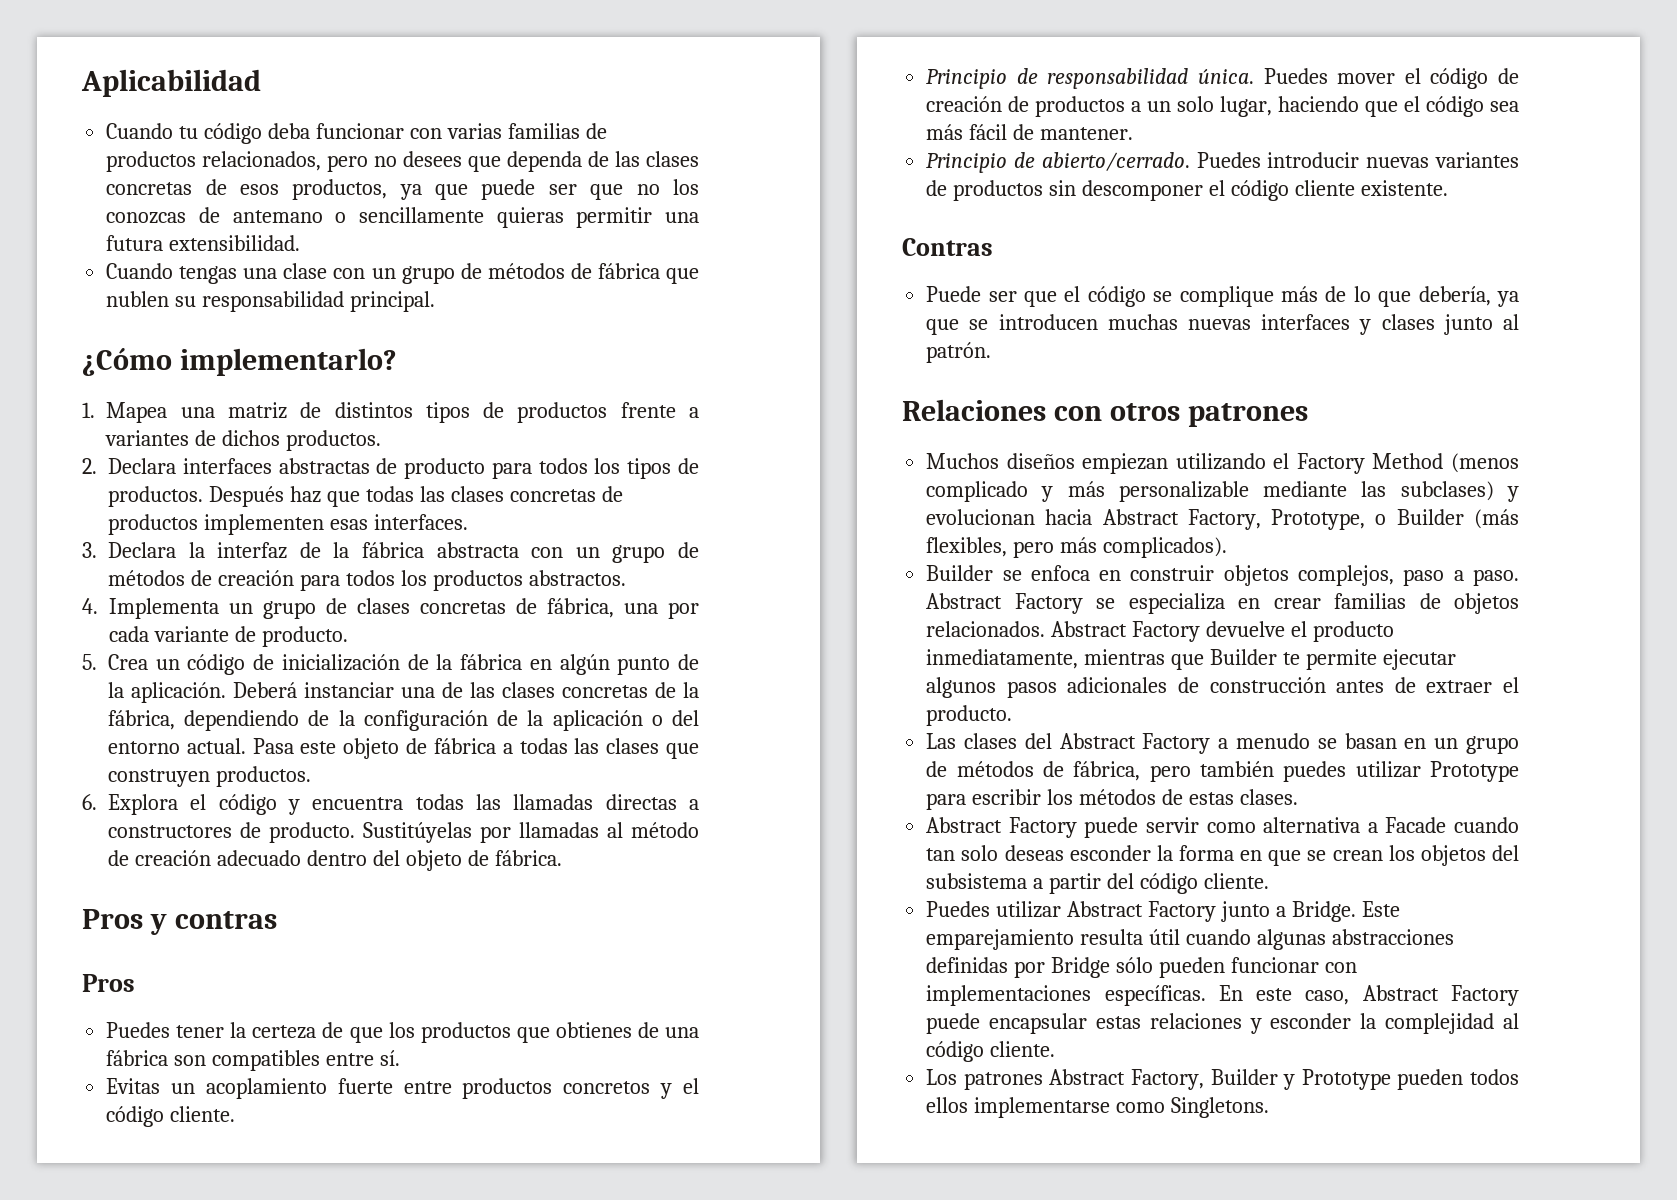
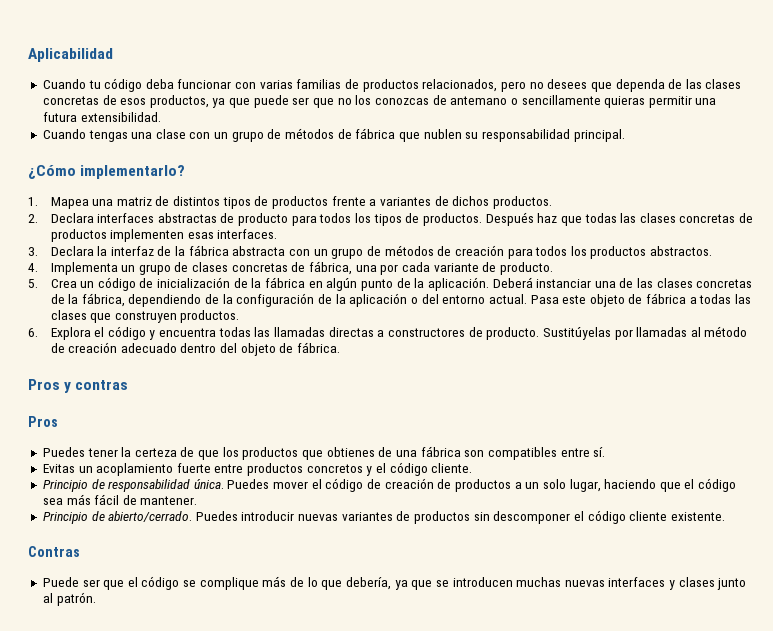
- Relaciones con otros patrones
- Muchos diseños empiezan utilizando el Factory Method (menos complicado y más personalizable mediante las subclases) y evolucionan hacia Abstract Factory, Prototype, o Builder (más flexibles, pero más complicados).
- Builder se enfoca en construir objetos complejos, paso a paso. Abstract Factory se especializa en crear familias de objetos relacionados. Abstract Factory devuelve el producto inmediatamente, mientras que Builder te permite ejecutar algunos pasos adicionales de construcción antes de extraer el producto.
- Las clases del Abstract Factory a menudo se basan en un grupo de métodos de fábrica, pero también puedes utilizar Prototype para escribir los métodos de estas clases.
- Abstract Factory puede servir como alternativa a Facade cuando tan solo deseas esconder la forma en que se crean los objetos del subsistema a partir del código cliente.
- Puedes utilizar Abstract Factory junto a Bridge. Este emparejamiento resulta útil cuando algunas abstracciones definidas por Bridge sólo pueden funcionar con implementaciones específicas. En este caso, Abstract Factory puede encapsular estas relaciones y esconder la complejidad al código cliente.
- Los patrones Abstract Factory, Builder y Prototype pueden todos ellos implementarse como Singletons.

